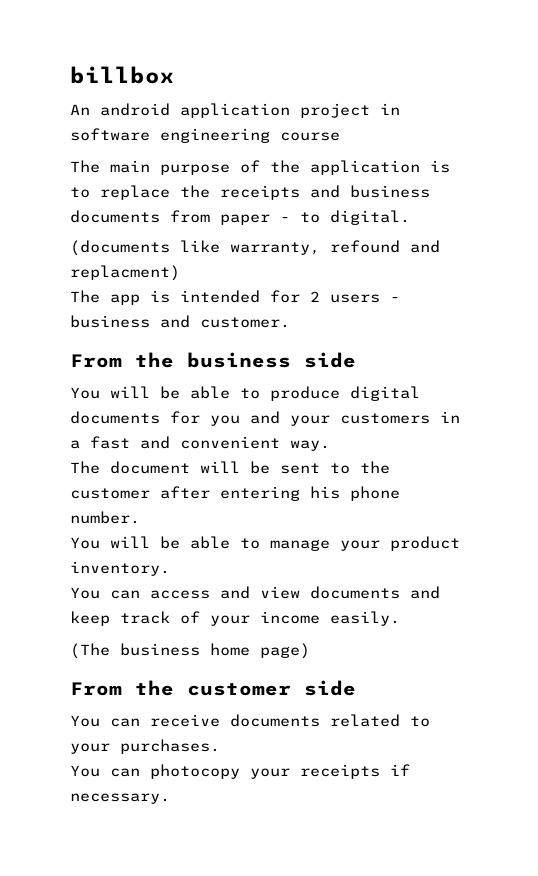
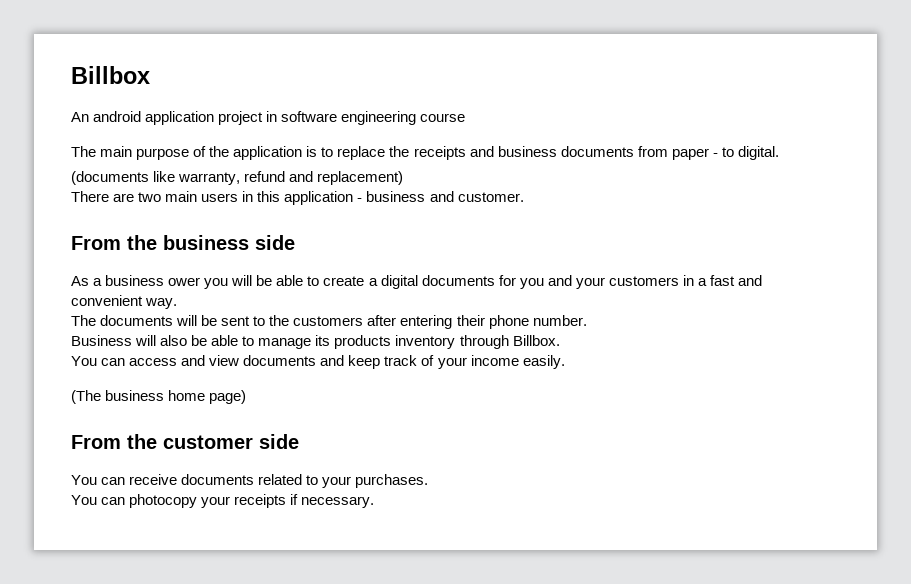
- billbox
+ Billbox
- (documents like warranty, refound and replacment)
- The app is intended for 2 users - business and customer.
+ (documents like warranty, refund and replacement)
+ There are two main users in this application - business and customer.
- You will be able to produce digital documents for you and your customers in a fast and convenient way.
+ As a business ower you will be able to create a digital documents for you and your customers in a fast and convenient way.
- The document will be sent to the customer after entering his phone number.
+ The documents will be sent to the customers after entering their phone number.
- You will be able to manage your product inventory.
+ Business will also be able to manage its products inventory through Billbox.

